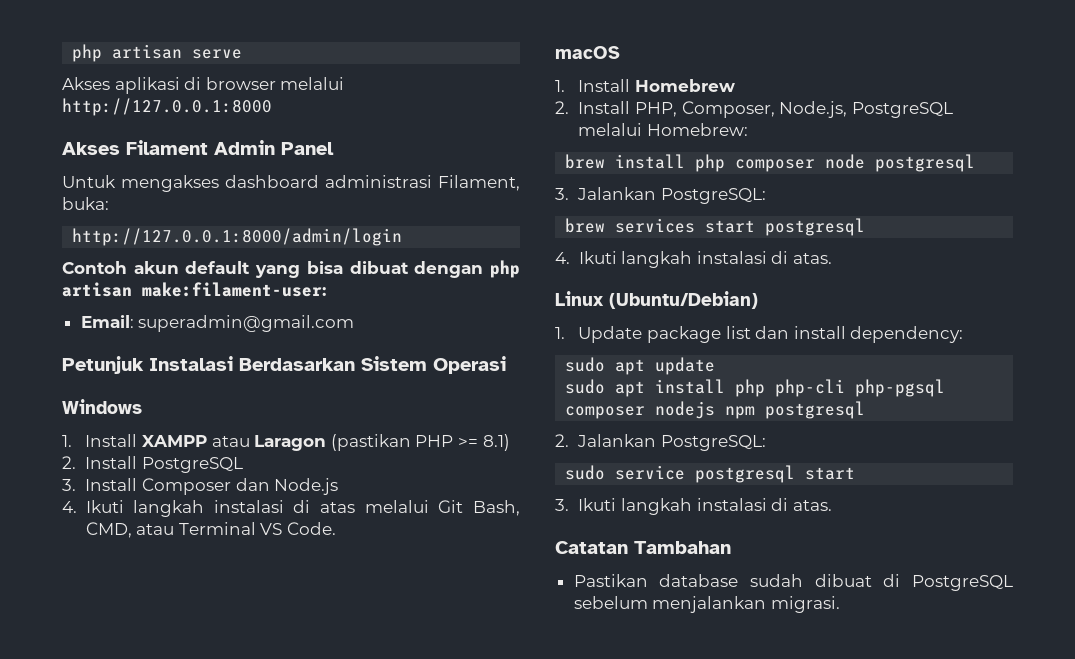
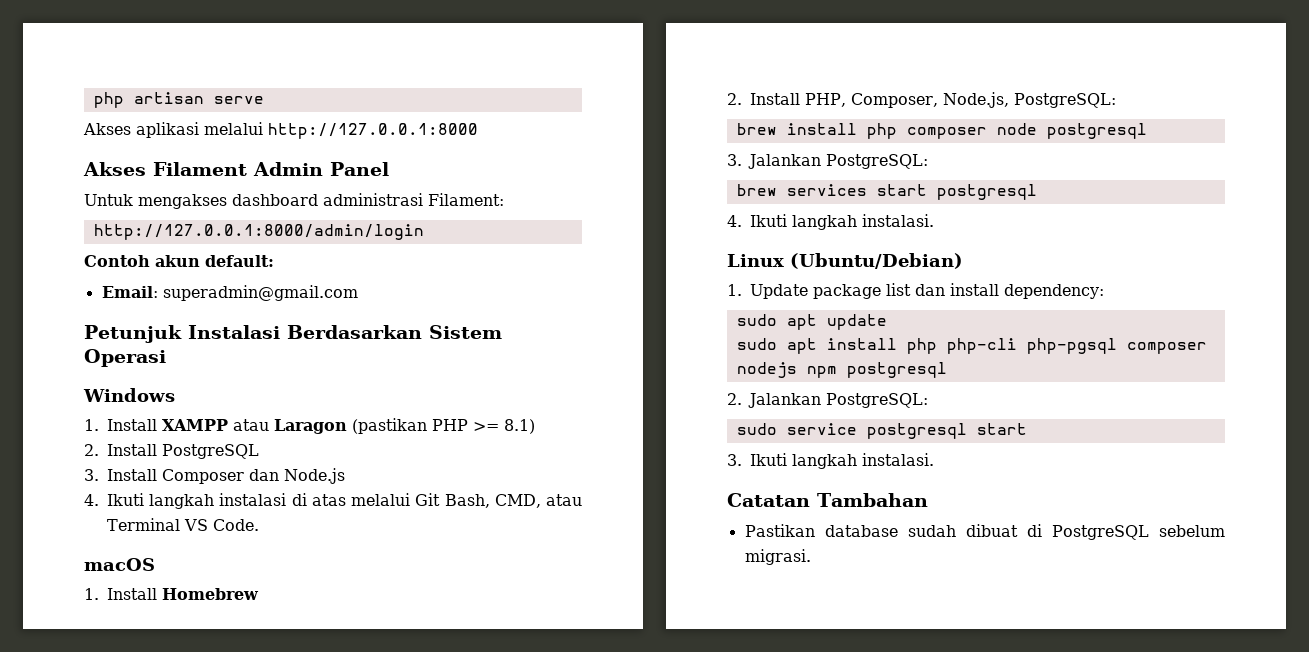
- Akses aplikasi di browser melalui http://127.0.0.1:8000
+ Akses aplikasi melalui http://127.0.0.1:8000
- Untuk mengakses dashboard administrasi Filament, buka:
+ Untuk mengakses dashboard administrasi Filament:
- Contoh akun default yang bisa dibuat dengan php artisan make:filament-user:
+ Contoh akun default:
- 2. Install PHP, Composer, Node.js, PostgreSQL melalui Homebrew:
+ 2. Install PHP, Composer, Node.js, PostgreSQL:
- 4. Ikuti langkah instalasi di atas.
+ 4. Ikuti langkah instalasi.
- 3. Ikuti langkah instalasi di atas.
+ 3. Ikuti langkah instalasi.
- Pastikan database sudah dibuat di PostgreSQL sebelum menjalankan migrasi.
+ Pastikan database sudah dibuat di PostgreSQL sebelum migrasi.

